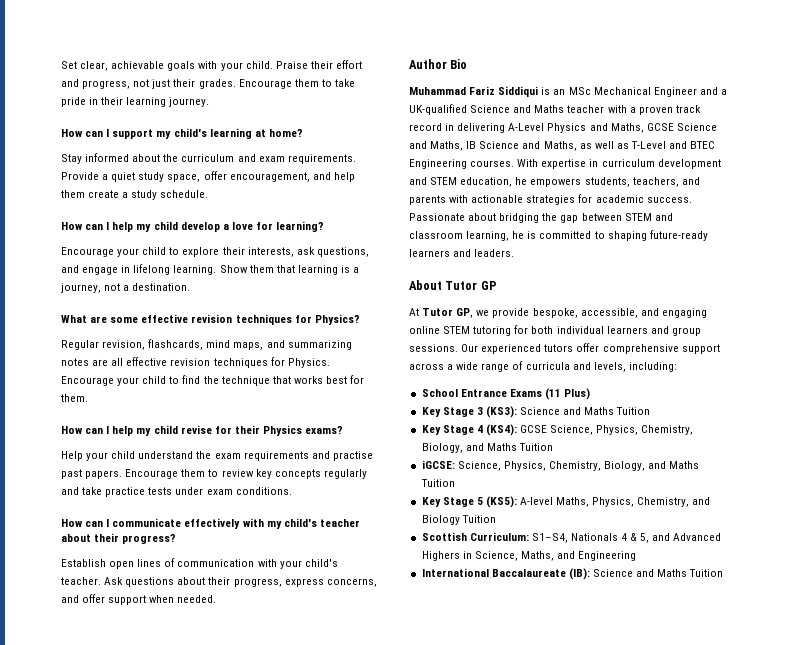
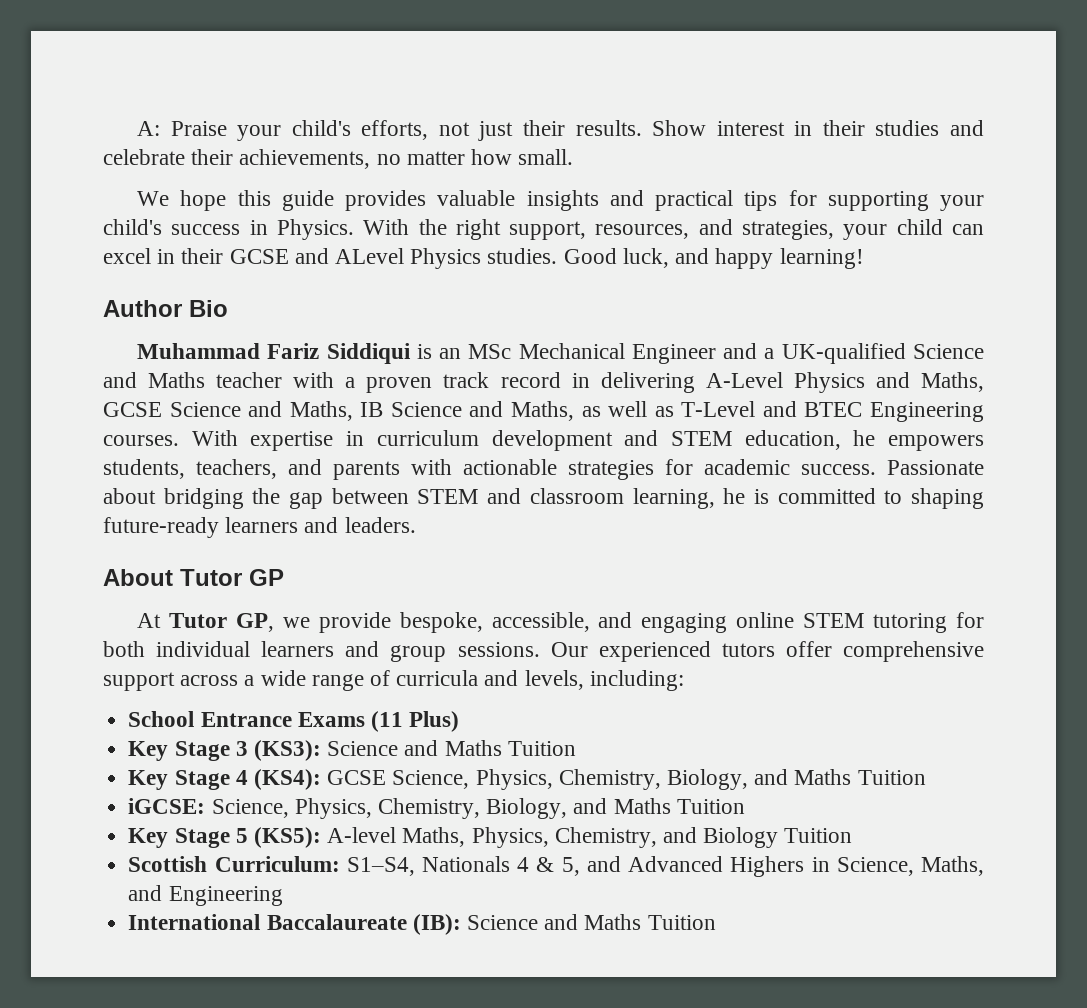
- Set clear, achievable goals with your child. Praise their effort and progress, not just their grades. Encourage them to take pride in their learning journey.
- How can I support my child's learning at home?
- Stay informed about the curriculum and exam requirements. Provide a quiet study space, offer encouragement, and help them create a study schedule.
- How can I help my child develop a love for learning?
- Encourage your child to explore their interests, ask questions, and engage in lifelong learning. Show them that learning is a journey, not a destination.
- What are some effective revision techniques for Physics?
- Regular revision, flashcards, mind maps, and summarizing notes are all effective revision techniques for Physics. Encourage your child to find the technique that works best for them.
- How can I help my child revise for their Physics exams?
- Help your child understand the exam requirements and practise past papers. Encourage them to review key concepts regularly and take practice tests under exam conditions.
- How can I communicate effectively with my child's teacher about their progress?
- Establish open lines of communication with your child's teacher. Ask questions about their progress, express concerns, and offer support when needed.
+ A: Praise your child's efforts, not just their results. Show interest in their studies and celebrate their achievements, no matter how small.
+ We hope this guide provides valuable insights and practical tips for supporting your child's success in Physics. With the right support, resources, and strategies, your child can excel in their GCSE and ALevel Physics studies. Good luck, and happy learning!

